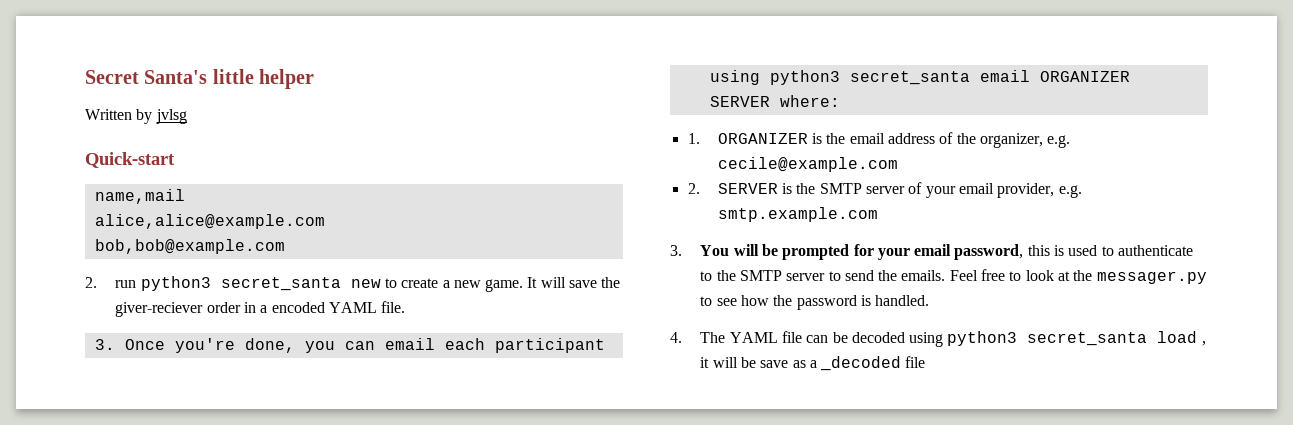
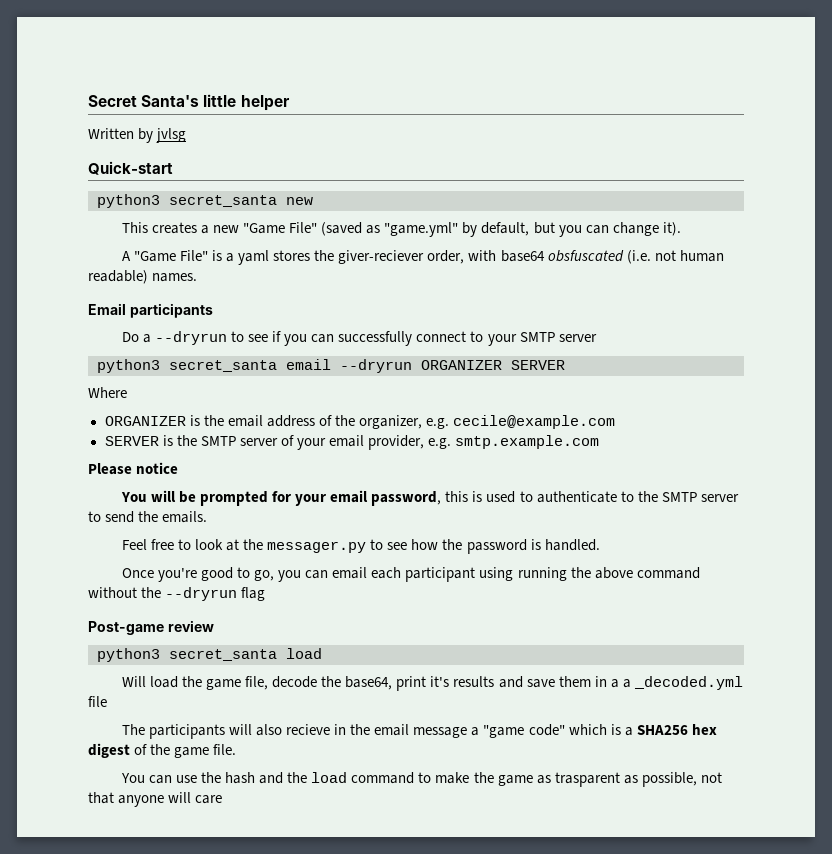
- name,mail
- alice,alice@example.com
- bob,bob@example.com
- 2. run python3 secret_santa new to create a new game. It will save the giver-reciever order in a encoded YAML file.
- 3. Once you're done, you can email each participant using python3 secret_santa email ORGANIZER SERVER where:
- 1. ORGANIZER is the email address of the organizer, e.g. cecile@example.com
+ python3 secret_santa new
+ This creates a new "Game File" (saved as "game.yml" by default, but you can change it).
+ A "Game File" is a yaml stores the giver-reciever order, with base64 obsfuscated (i.e. not human readable) names.
+ Email participants
+ Do a --dryrun to see if you can successfully connect to your SMTP server
+ python3 secret_santa email --dryrun ORGANIZER SERVER
+ Where
+ ORGANIZER is the email address of the organizer, e.g. cecile@example.com
- 2. SERVER is the SMTP server of your email provider, e.g. smtp.example.com
+ SERVER is the SMTP server of your email provider, e.g. smtp.example.com
- 3. You will be prompted for your email password, this is used to authenticate to the SMTP server to send the emails. Feel free to look at the messager.py to see how the password is handled.
+ Please notice
+ You will be prompted for your email password, this is used to authenticate to the SMTP server to send the emails.
+ Feel free to look at the messager.py to see how the password is handled.
- 4. The YAML file can be decoded using python3 secret_santa load , it will be save as a _decoded file
+ Once you're good to go, you can email each participant using running the above command without the --dryrun flag
+ Post-game review
+ python3 secret_santa load
+ Will load the game file, decode the base64, print it's results and save them in a a _decoded.yml file
+ The participants will also recieve in the email message a "game code" which is a SHA256 hex digest of the game file.
+ You can use the hash and the load command to make the game as trasparent as possible, not that anyone will care

